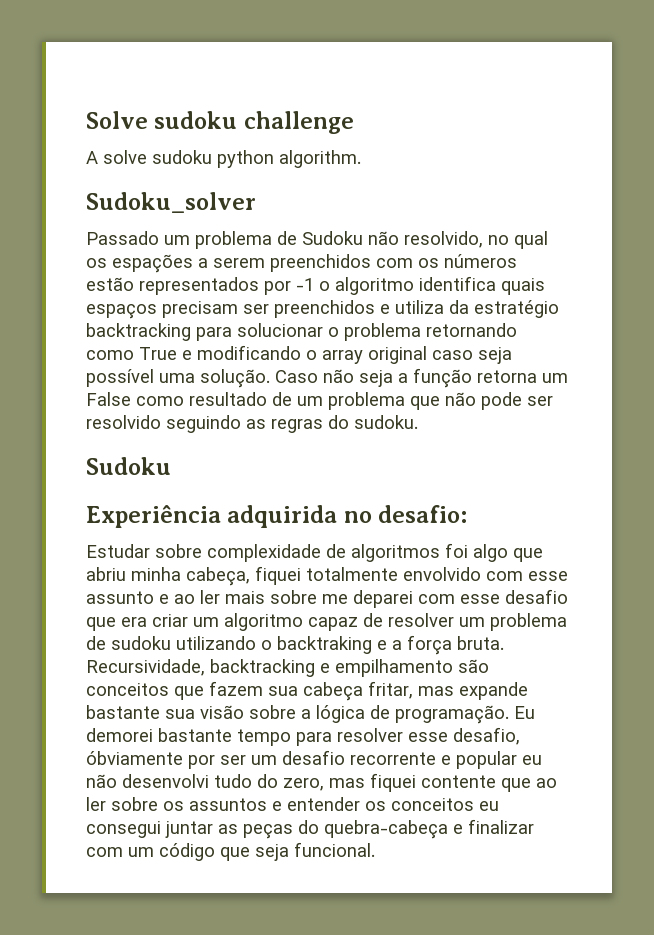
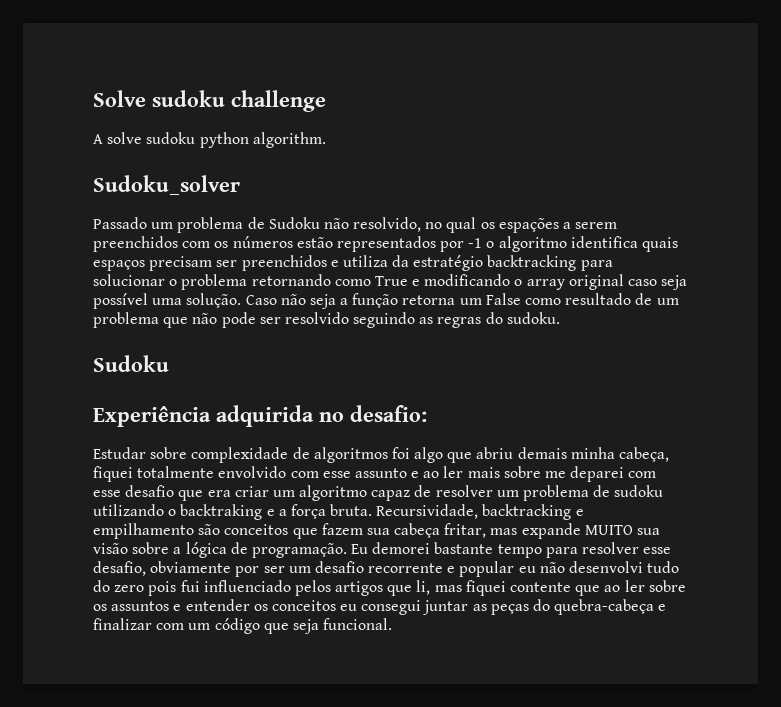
- Estudar sobre complexidade de algoritmos foi algo que abriu minha cabeça, fiquei totalmente envolvido com esse assunto e ao ler mais sobre me deparei com esse desafio que era criar um algoritmo capaz de resolver um problema de sudoku utilizando o backtraking e a força bruta.
+ Estudar sobre complexidade de algoritmos foi algo que abriu demais minha cabeça, fiquei totalmente envolvido com esse assunto e ao ler mais sobre me deparei com esse desafio que era criar um algoritmo capaz de resolver um problema de sudoku utilizando o backtraking e a força bruta.
- Recursividade, backtracking e empilhamento são conceitos que fazem sua cabeça fritar, mas expande bastante sua visão sobre a lógica de programação.
+ Recursividade, backtracking e empilhamento são conceitos que fazem sua cabeça fritar, mas expande MUITO sua visão sobre a lógica de programação.
- Eu demorei bastante tempo para resolver esse desafio, óbviamente por ser um desafio recorrente e popular eu não desenvolvi tudo do zero, mas fiquei contente que ao ler sobre os assuntos e entender os conceitos eu consegui juntar as peças do quebra-cabeça e finalizar com um código que seja funcional.
+ Eu demorei bastante tempo para resolver esse desafio, obviamente por ser um desafio recorrente e popular eu não desenvolvi tudo do zero pois fui influenciado pelos artigos que li, mas fiquei contente que ao ler sobre os assuntos e entender os conceitos eu consegui juntar as peças do quebra-cabeça e finalizar com um código que seja funcional.

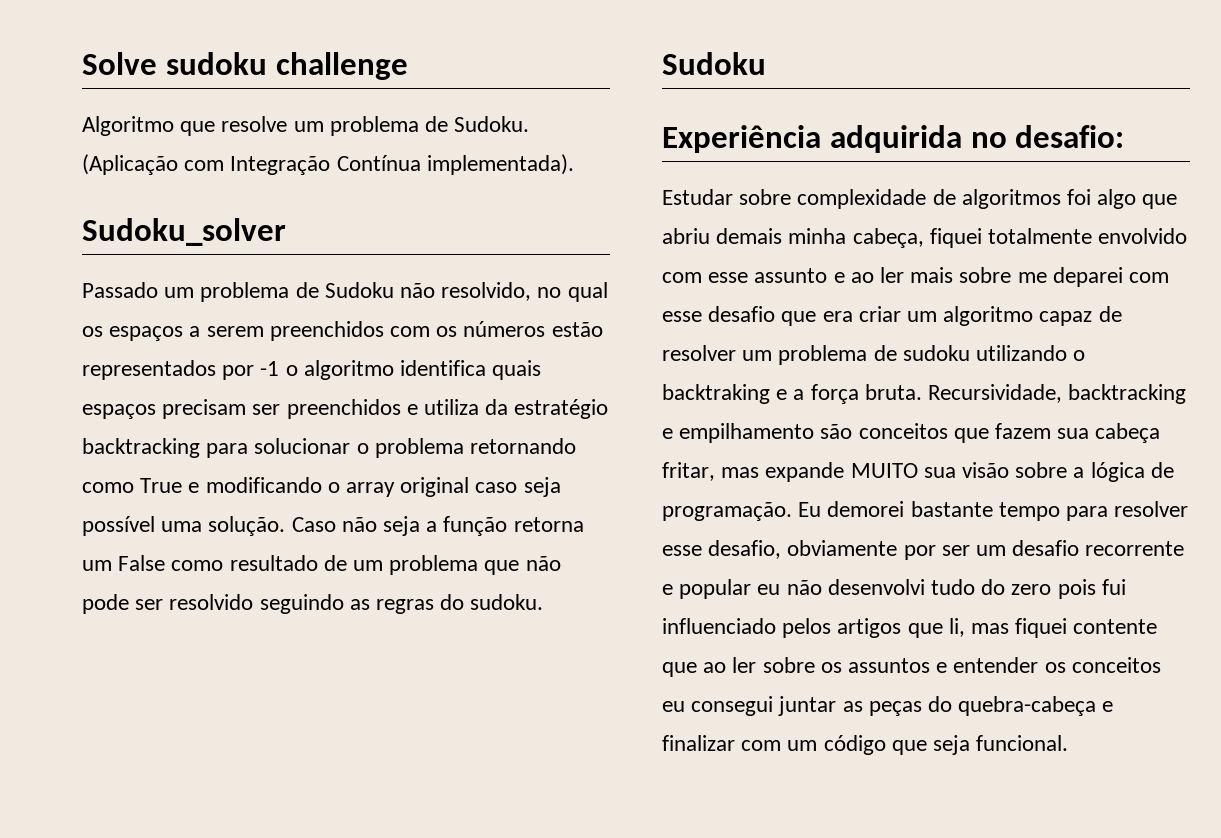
- A solve sudoku python algorithm.
+ Algoritmo que resolve um problema de Sudoku. (Aplicação com Integração Contínua implementada).
- Passado um problema de Sudoku não resolvido, no qual os espações a serem preenchidos com os números estão representados por -1 o algoritmo identifica quais espaços precisam ser preenchidos e utiliza da estratégio backtracking para solucionar o problema retornando como True e modificando o array original caso seja possível uma solução.
+ Passado um problema de Sudoku não resolvido, no qual os espaços a serem preenchidos com os números estão representados por -1 o algoritmo identifica quais espaços precisam ser preenchidos e utiliza da estratégio backtracking para solucionar o problema retornando como True e modificando o array original caso seja possível uma solução.

